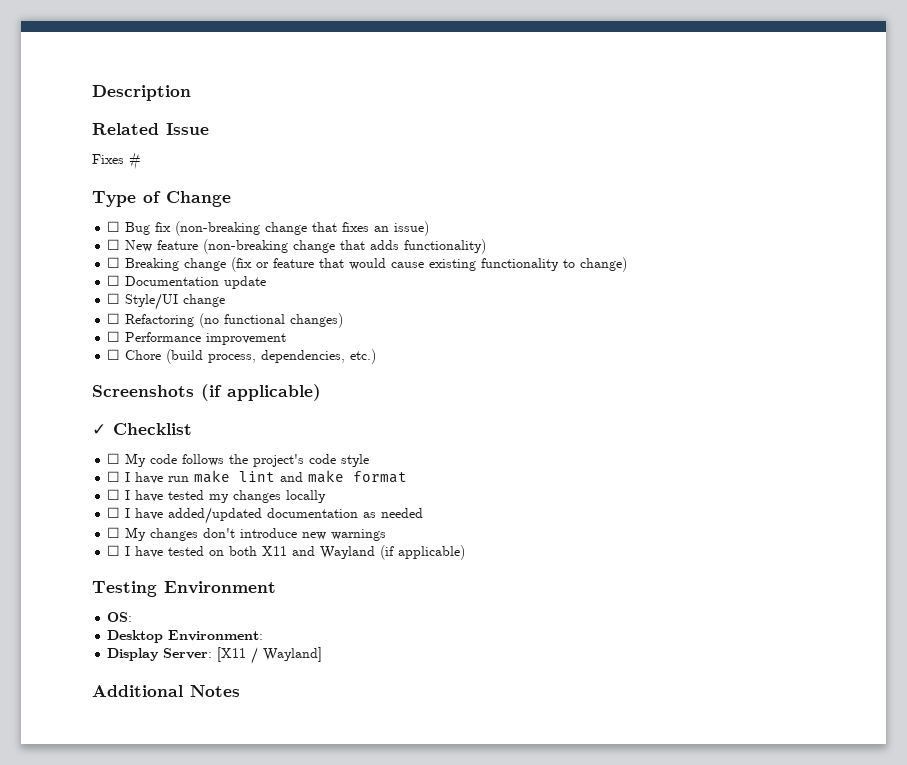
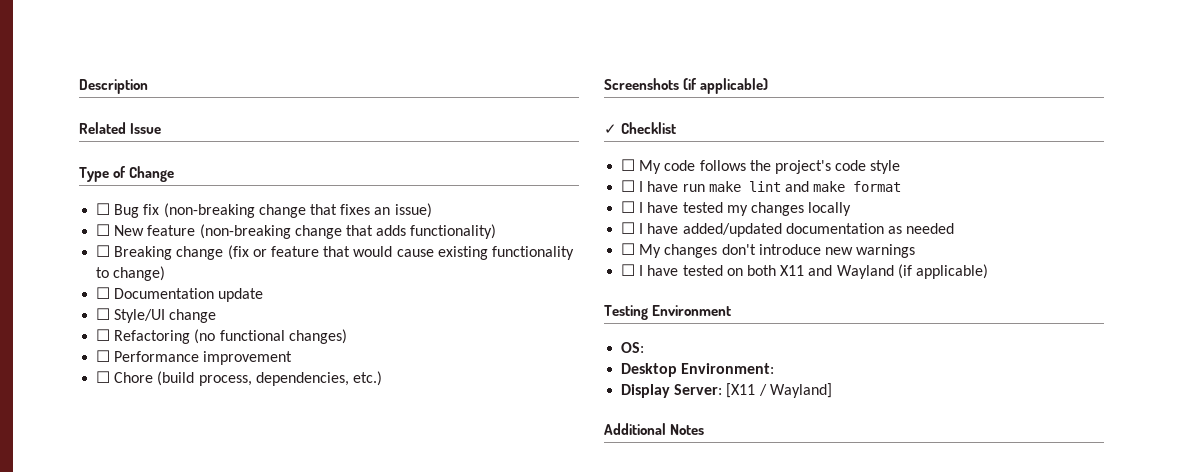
- Fixes #

